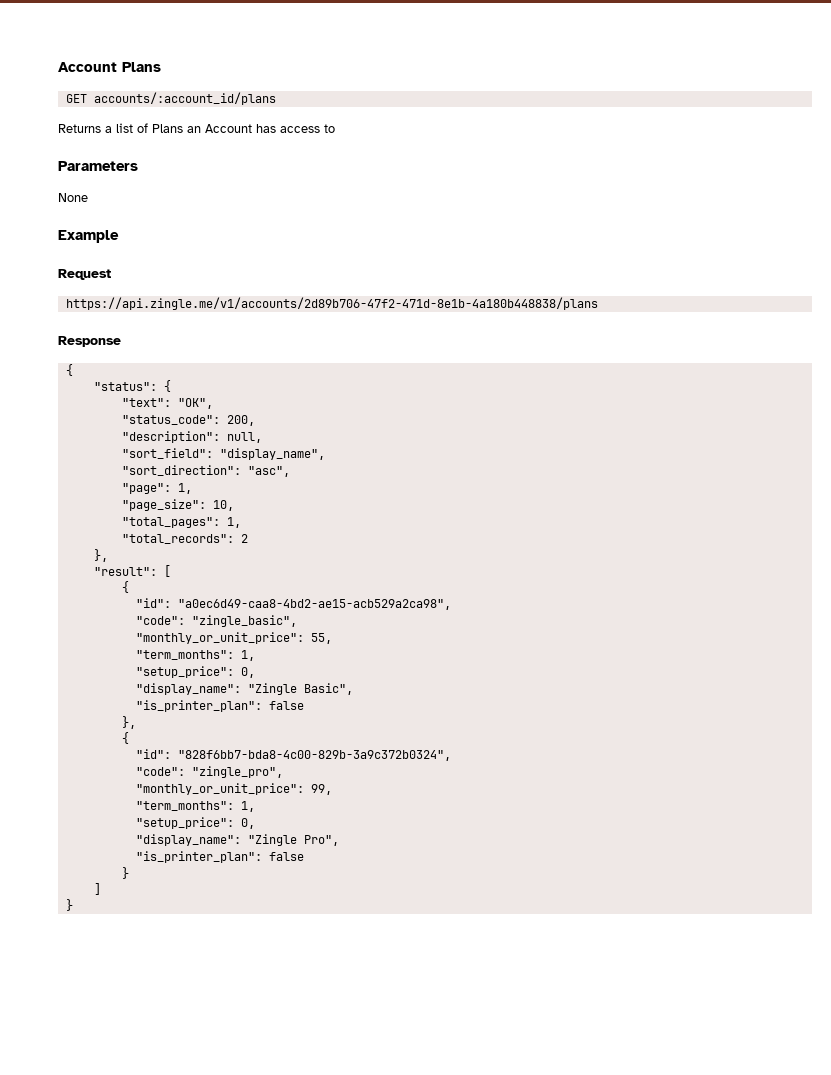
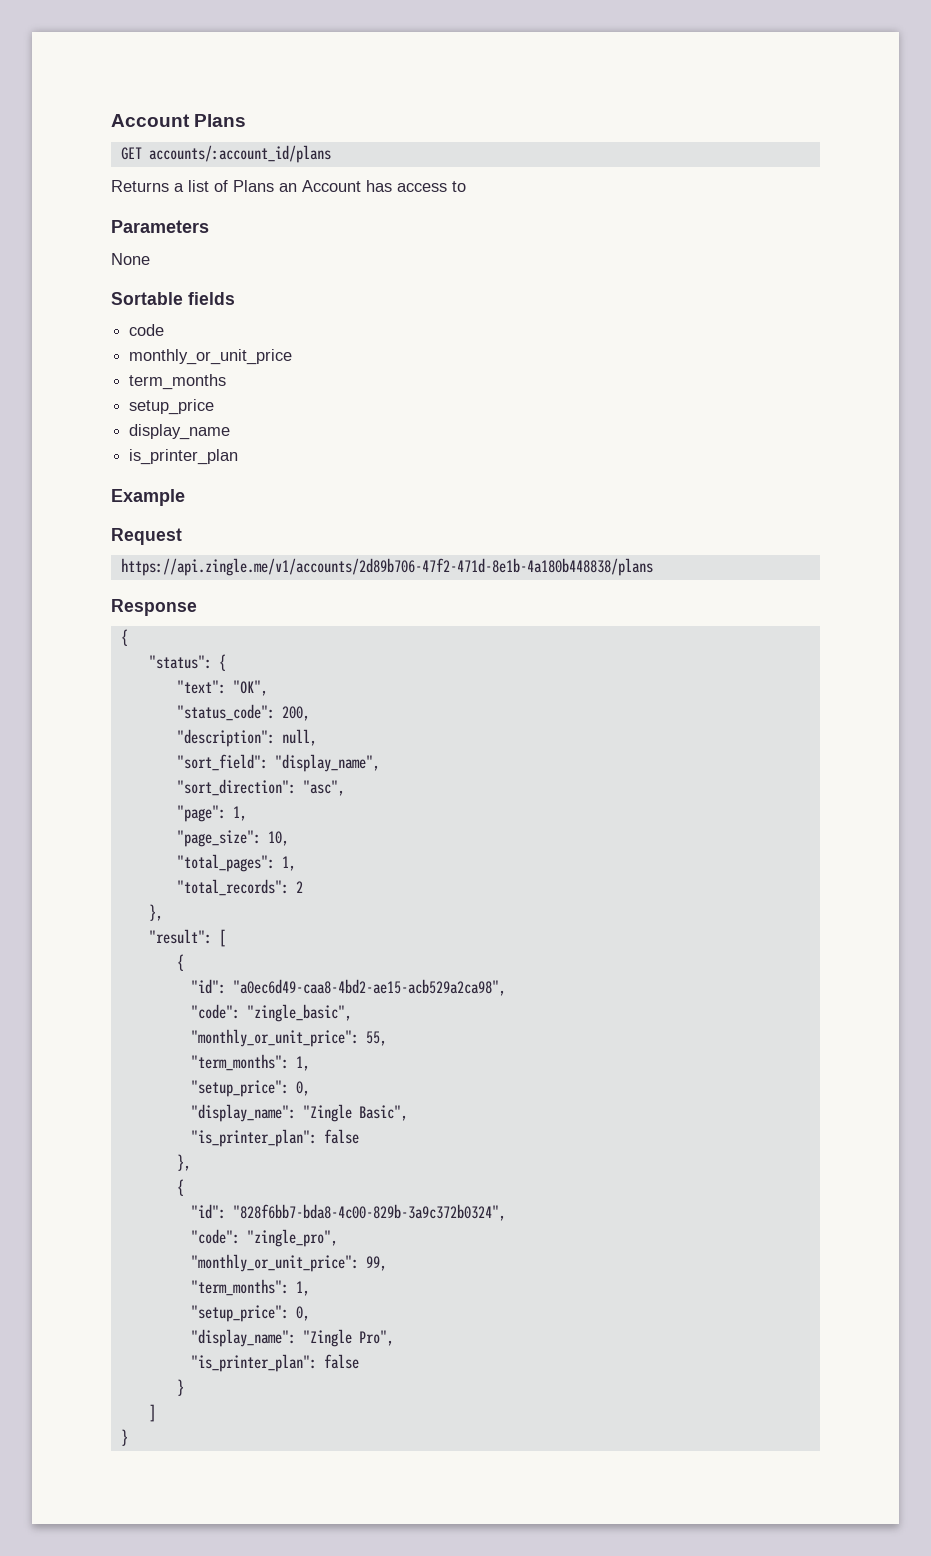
+ Sortable fields
+ code
+ monthly_or_unit_price
+ term_months
+ setup_price
+ display_name
+ is_printer_plan

